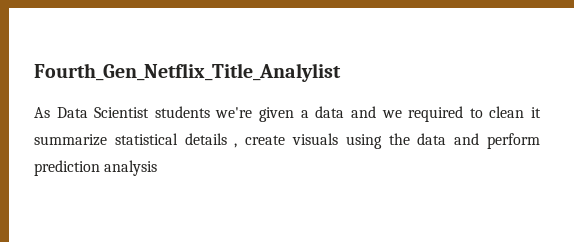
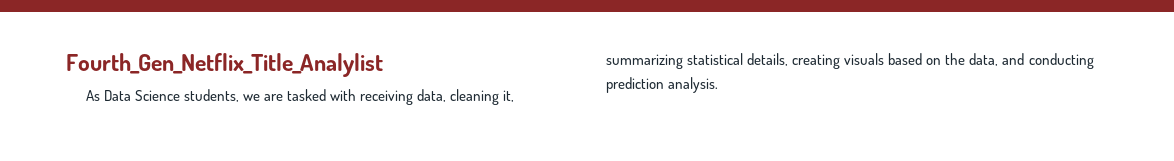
- As Data Scientist students we're given a data and we required to clean it summarize statistical details , create visuals using the data and perform prediction analysis
+ As Data Science students, we are tasked with receiving data, cleaning it, summarizing statistical details, creating visuals based on the data, and conducting prediction analysis.

